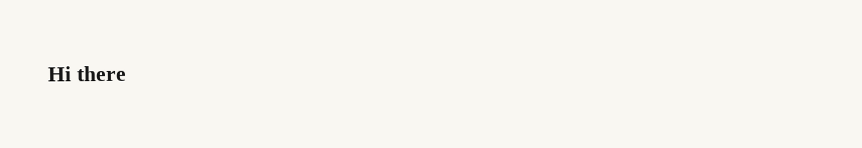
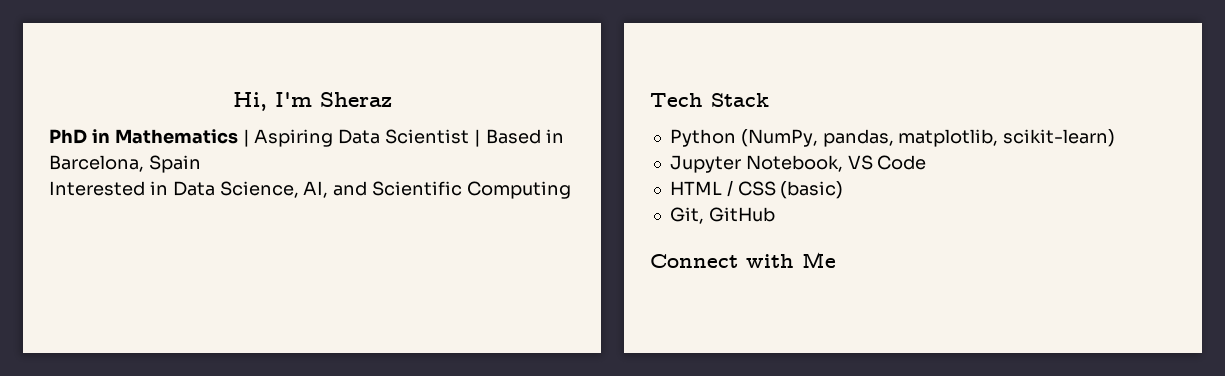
- Hi there
+ Hi, I'm Sheraz
+ PhD in Mathematics | Aspiring Data Scientist | Based in Barcelona, Spain
+ Interested in Data Science, AI, and Scientific Computing
+ Tech Stack
+ Python (NumPy, pandas, matplotlib, scikit-learn)
+ Jupyter Notebook, VS Code
+ HTML / CSS (basic)
+ Git, GitHub
+ Connect with Me

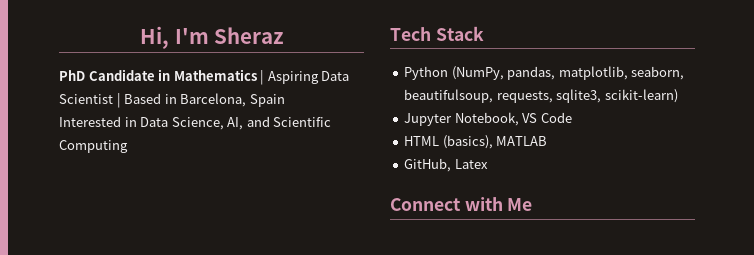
- PhD in Mathematics | Aspiring Data Scientist | Based in Barcelona, Spain
+ PhD Candidate in Mathematics | Aspiring Data Scientist | Based in Barcelona, Spain
- Python (NumPy, pandas, matplotlib, scikit-learn)
+ Python (NumPy, pandas, matplotlib, seaborn, beautifulsoup, requests, sqlite3, scikit-learn)
- HTML / CSS (basic)
- Git, GitHub
+ HTML (basics), MATLAB
+ GitHub, Latex

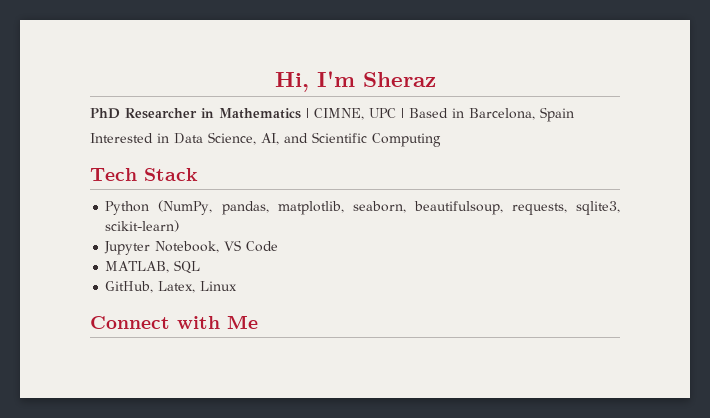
- PhD Candidate in Mathematics | Aspiring Data Scientist | Based in Barcelona, Spain
+ PhD Researcher in Mathematics | CIMNE, UPC | Based in Barcelona, Spain
- HTML (basics), MATLAB
+ MATLAB, SQL
- GitHub, Latex
+ GitHub, Latex, Linux

